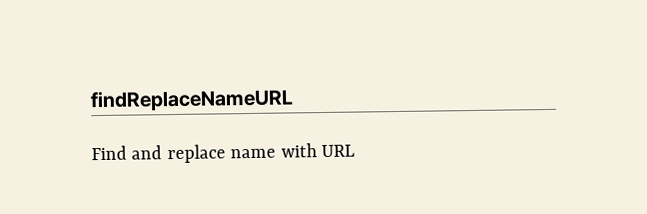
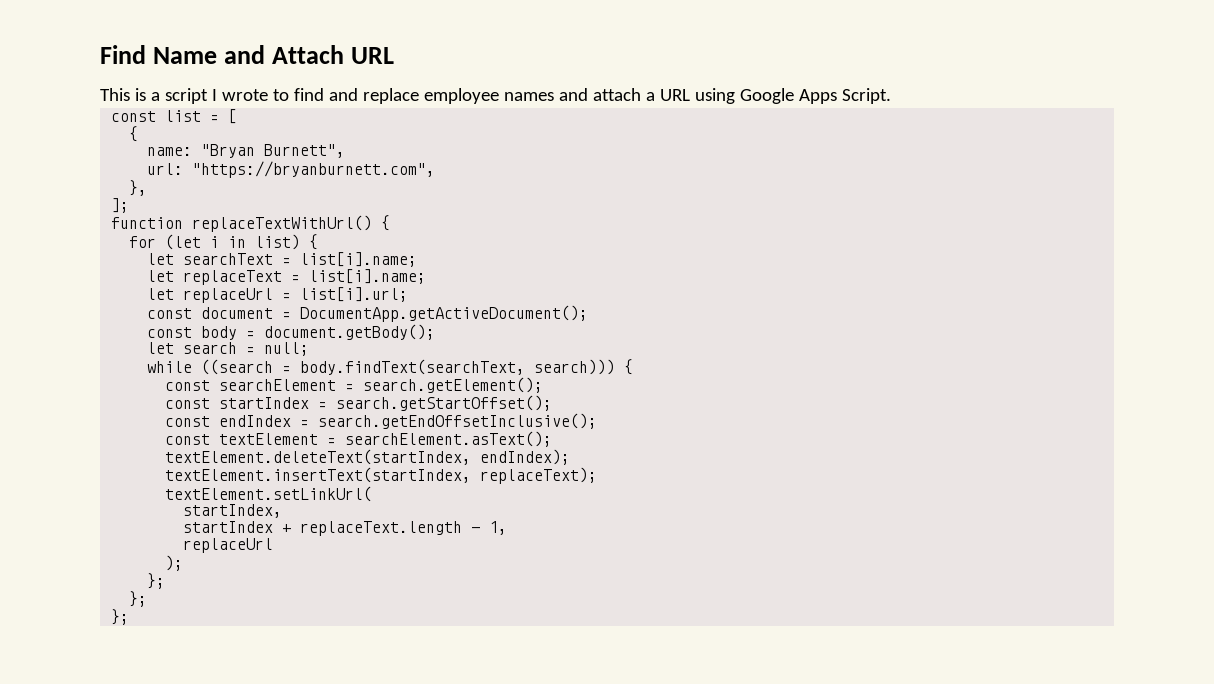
- findReplaceNameURL
- Find and replace name with URL
+ Find Name and Attach URL
+ This is a script I wrote to find and replace employee names and attach a URL using Google Apps Script.
+ const list = [
+ {
+ name: "Bryan Burnett",
+ url: "https://bryanburnett.com",
+ },
+ ];
+ function replaceTextWithUrl() {
+ for (let i in list) {
+ let searchText = list[i].name;
+ let replaceText = list[i].name;
+ let replaceUrl = list[i].url;
+ const document = DocumentApp.getActiveDocument();
+ const body = document.getBody();
+ let search = null;
+ while ((search = body.findText(searchText, search))) {
+ const searchElement = search.getElement();
+ const startIndex = search.getStartOffset();
+ const endIndex = search.getEndOffsetInclusive();
+ const textElement = searchElement.asText();
+ textElement.deleteText(startIndex, endIndex);
+ textElement.insertText(startIndex, replaceText);
+ textElement.setLinkUrl(
+ startIndex,
+ startIndex + replaceText.length - 1,
+ replaceUrl
+ );
+ };
+ };
+ };

